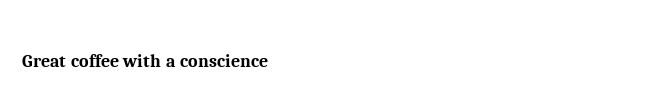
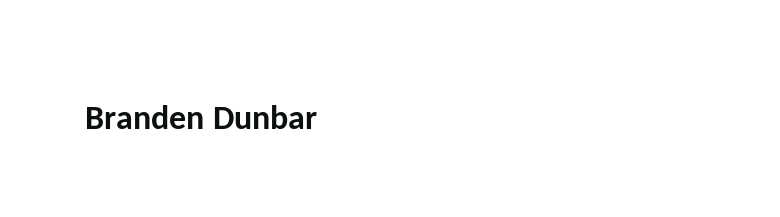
- Great coffee with a conscience
+ Branden Dunbar

